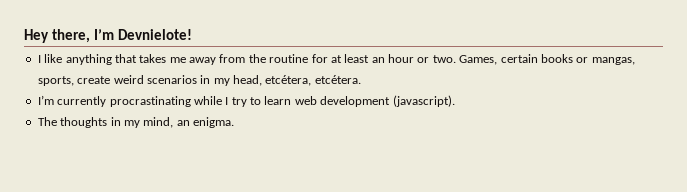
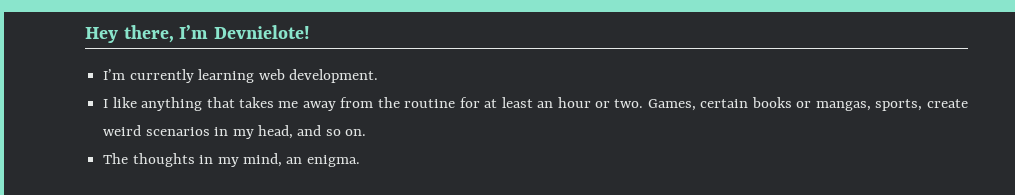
+ I’m currently learning web development.
- Games, certain books or mangas, sports, create weird scenarios in my head, etcétera, etcétera.
- I’m currently procrastinating while I try to learn web development (javascript).
+ Games, certain books or mangas, sports, create weird scenarios in my head, and so on.

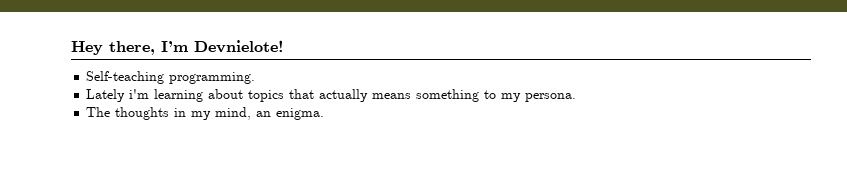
- I’m currently learning web development.
- I like anything that takes me away from the routine for at least an hour or two. Games, certain books or mangas, sports, create weird scenarios in my head, and so on.
+ Self-teaching programming.
+ Lately i'm learning about topics that actually means something to my persona.

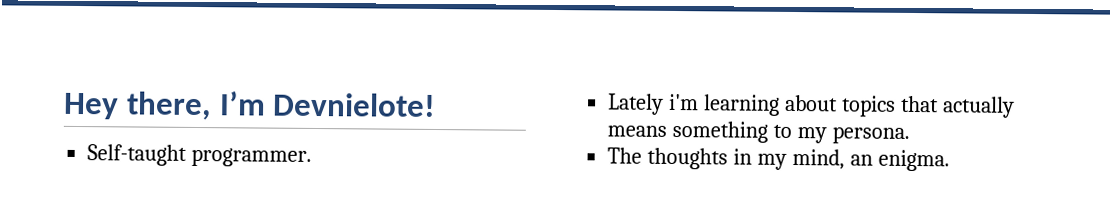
- Self-teaching programming.
+ Self-taught programmer.

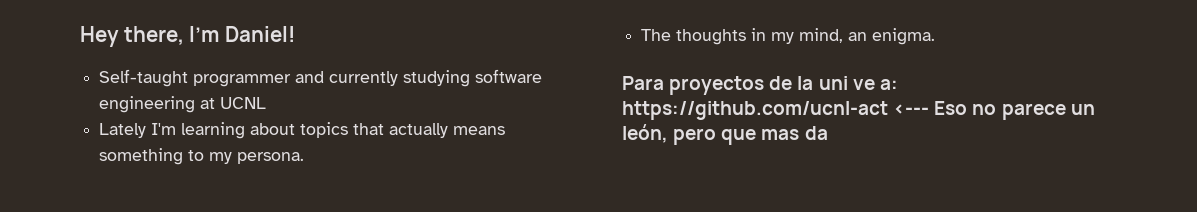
- Hey there, I’m Devnielote!
+ Hey there, I’m Daniel!
- Self-taught programmer.
+ Self-taught programmer and currently studying software engineering at UCNL
- Lately i'm learning about topics that actually means something to my persona.
+ Lately I'm learning about topics that actually means something to my persona.
+ Para proyectos de la uni ve a: https://github.com/ucnl-act <--- Eso no parece un león, pero que mas da

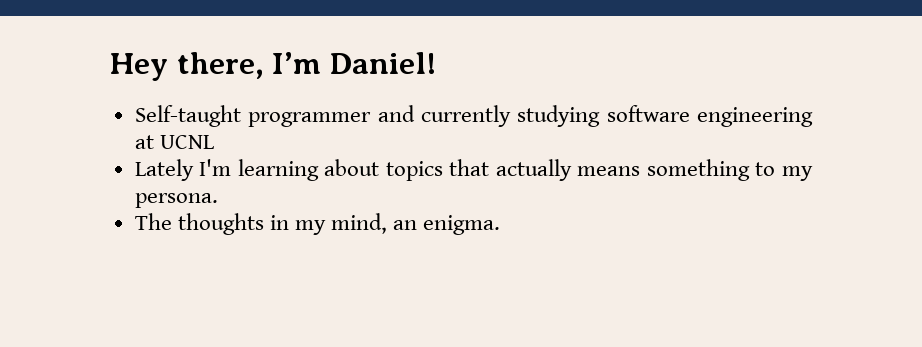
- Para proyectos de la uni ve a: https://github.com/ucnl-act <--- Eso no parece un león, pero que mas da

